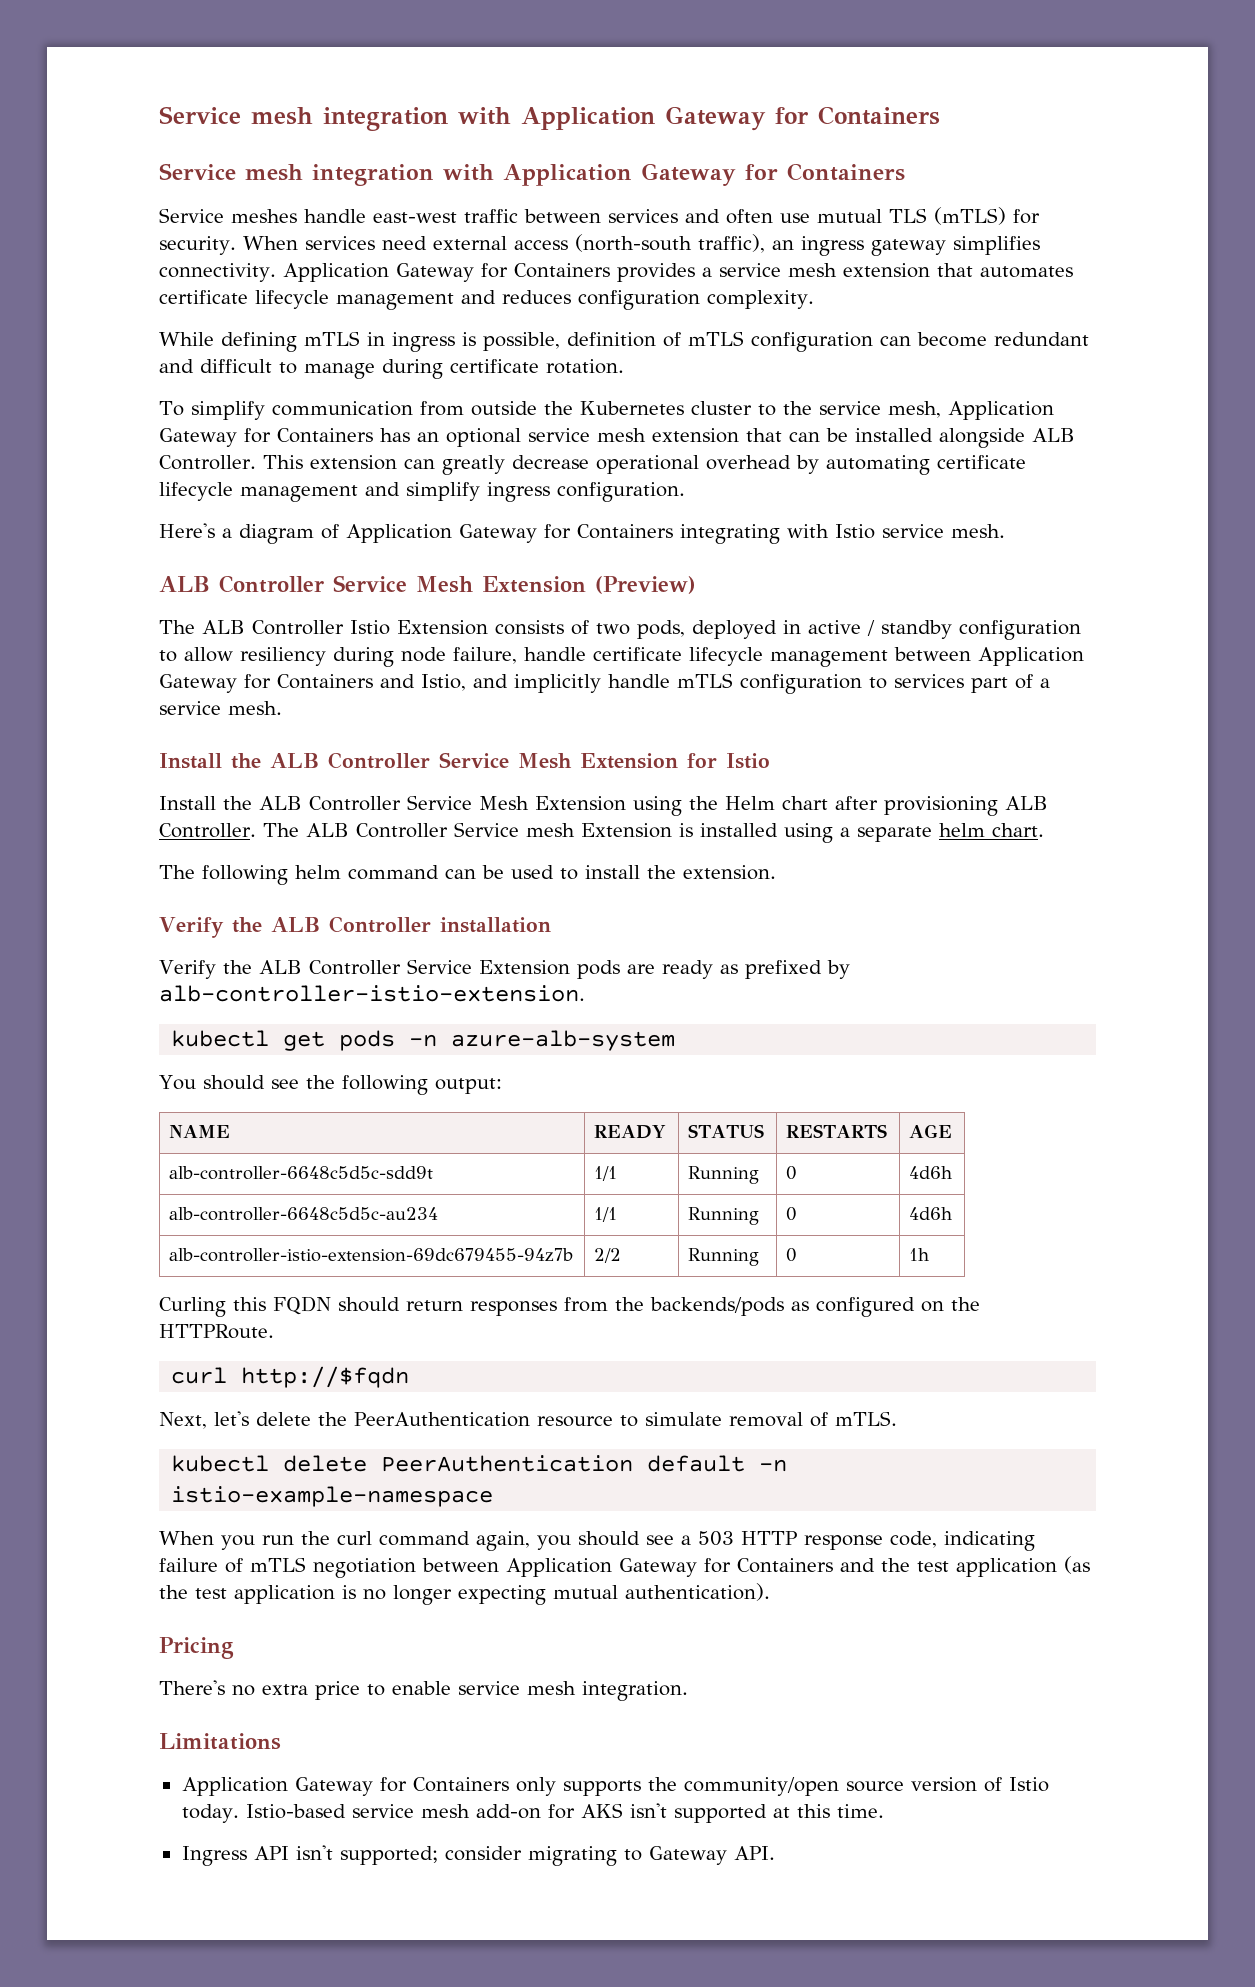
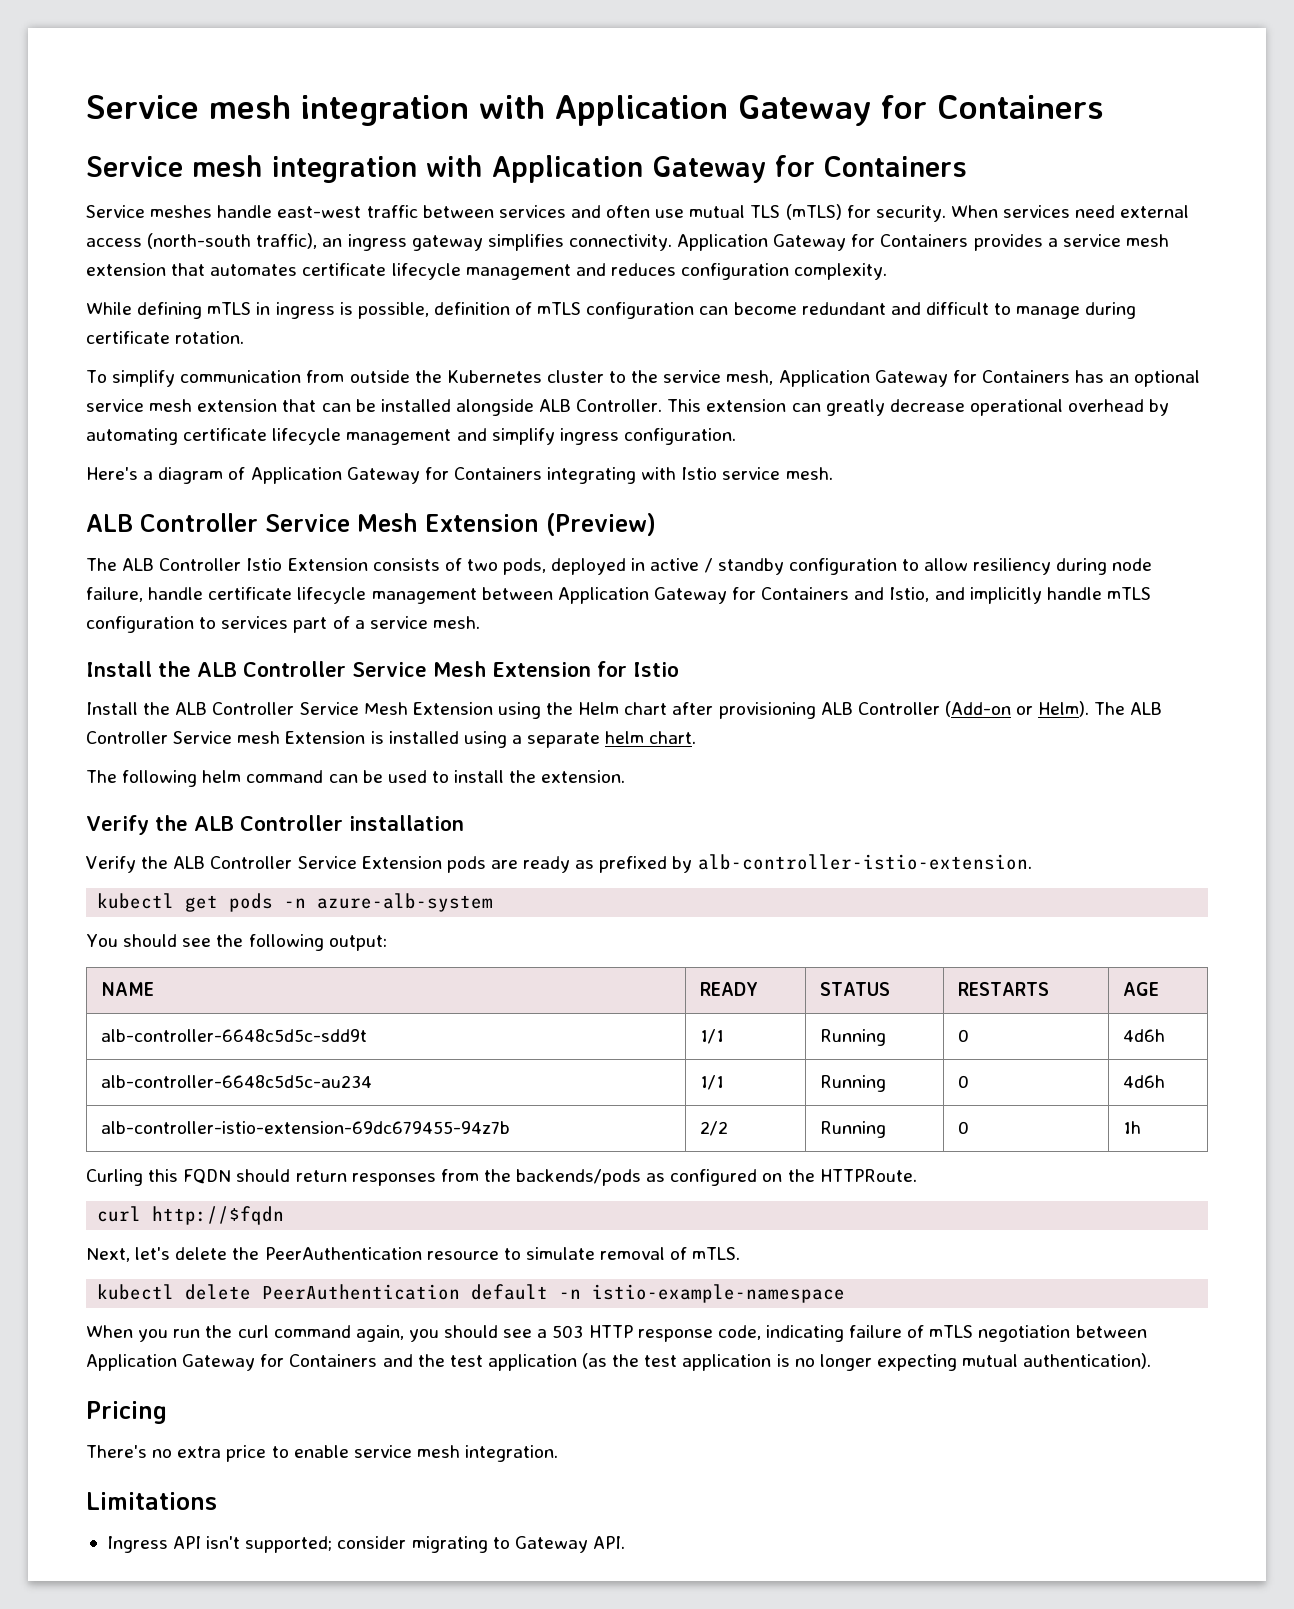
- Install the ALB Controller Service Mesh Extension using the Helm chart after provisioning ALB Controller.
+ Install the ALB Controller Service Mesh Extension using the Helm chart after provisioning ALB Controller (Add-on or Helm).
- Application Gateway for Containers only supports the community/open source version of Istio today. Istio-based service mesh add-on for AKS isn't supported at this time.

